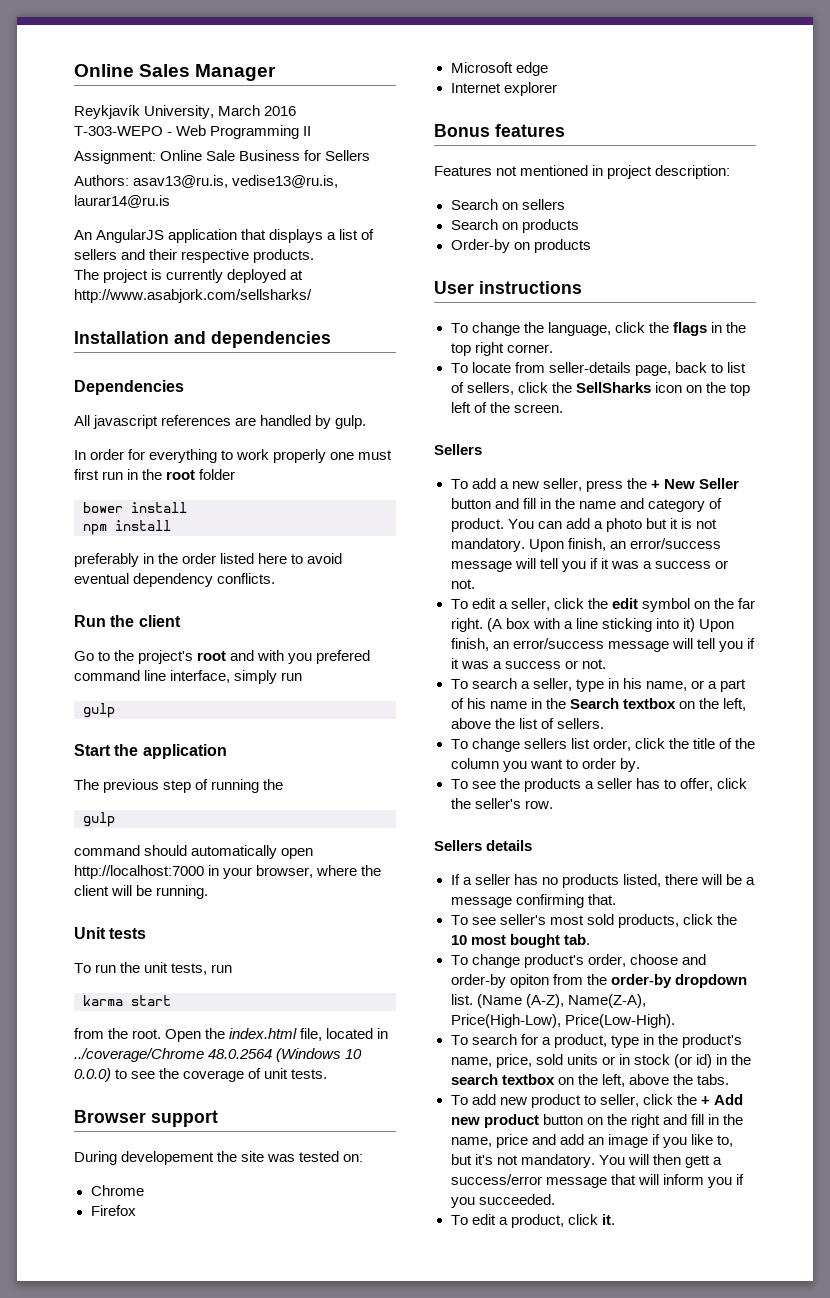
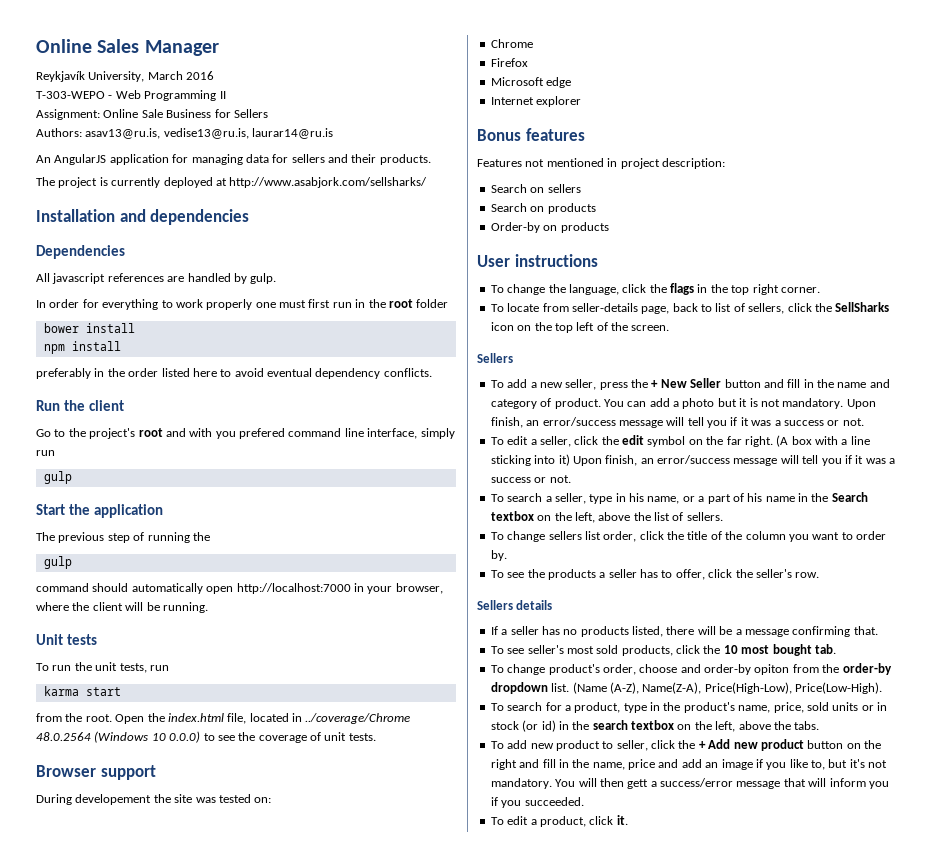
- An AngularJS application that displays a list of sellers and their respective products.
+ An AngularJS application for managing data for sellers and their products.

